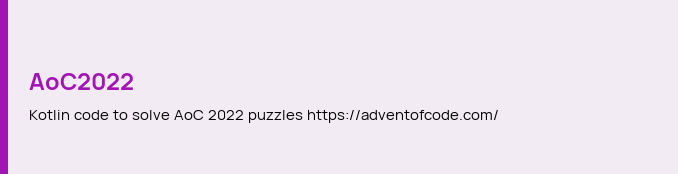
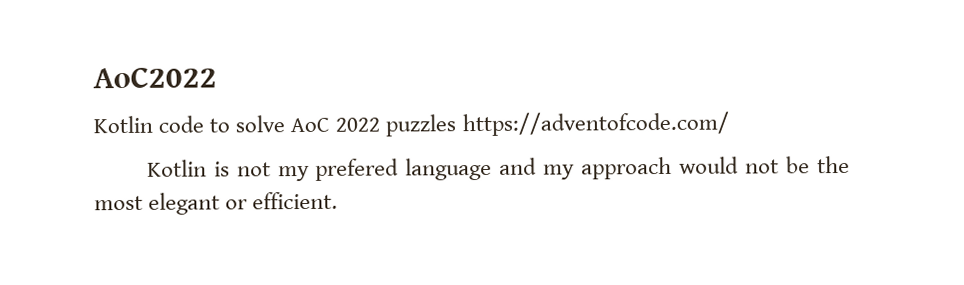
+ Kotlin is not my prefered language and my approach would not be the most elegant or efficient.

